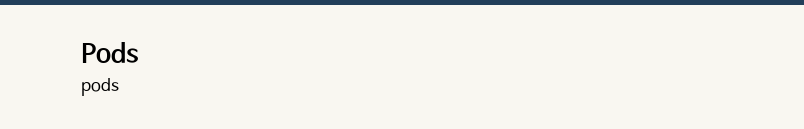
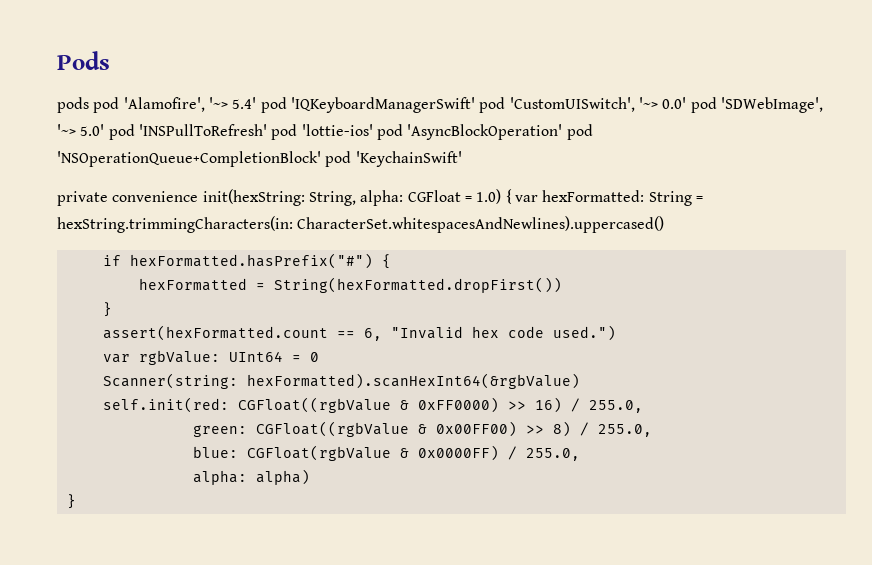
- pods
+ pods pod 'Alamofire', '~> 5.4' pod 'IQKeyboardManagerSwift' pod 'CustomUISwitch', '~> 0.0' pod 'SDWebImage', '~> 5.0' pod 'INSPullToRefresh' pod 'lottie-ios' pod 'AsyncBlockOperation' pod 'NSOperationQueue+CompletionBlock' pod 'KeychainSwift'
+ private convenience init(hexString: String, alpha: CGFloat = 1.0) { var hexFormatted: String = hexString.trimmingCharacters(in: CharacterSet.whitespacesAndNewlines).uppercased()
+ if hexFormatted.hasPrefix("#") {
+ hexFormatted = String(hexFormatted.dropFirst())
+ }
+ assert(hexFormatted.count == 6, "Invalid hex code used.")
+ var rgbValue: UInt64 = 0
+ Scanner(string: hexFormatted).scanHexInt64(&rgbValue)
+ self.init(red: CGFloat((rgbValue & 0xFF0000) >> 16) / 255.0,
+ green: CGFloat((rgbValue & 0x00FF00) >> 8) / 255.0,
+ blue: CGFloat(rgbValue & 0x0000FF) / 255.0,
+ alpha: alpha)
+ }

